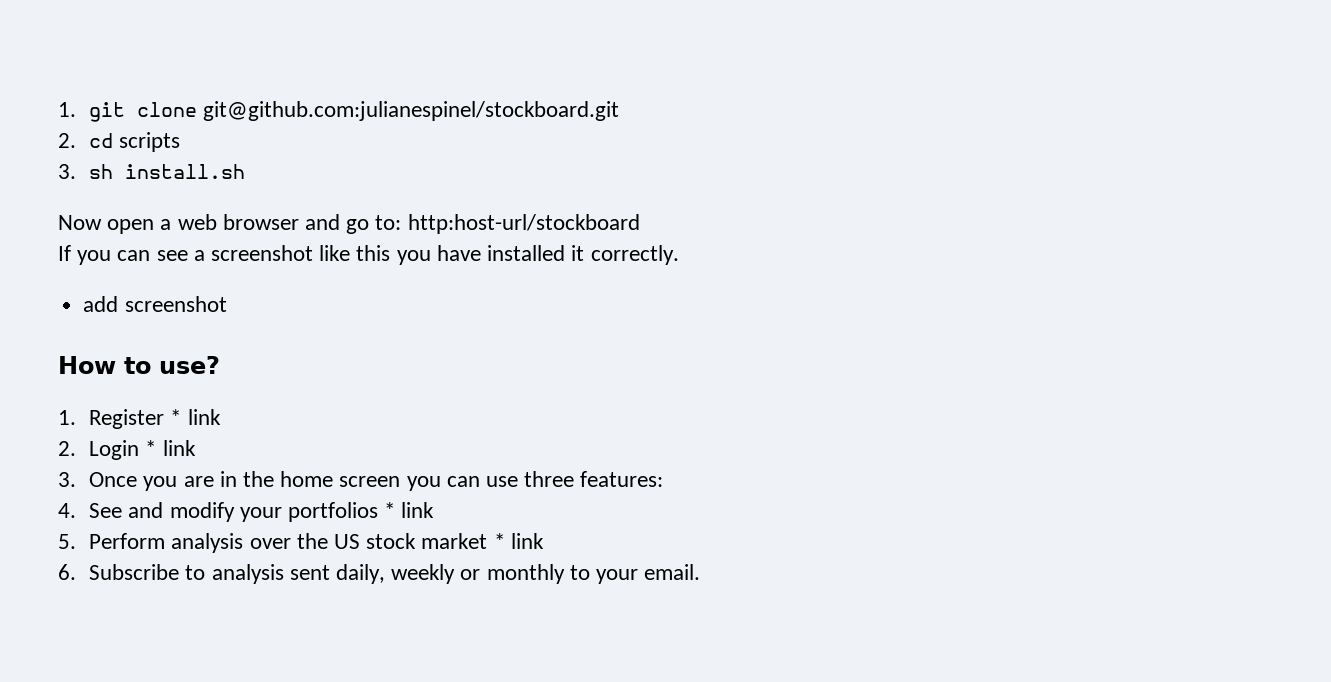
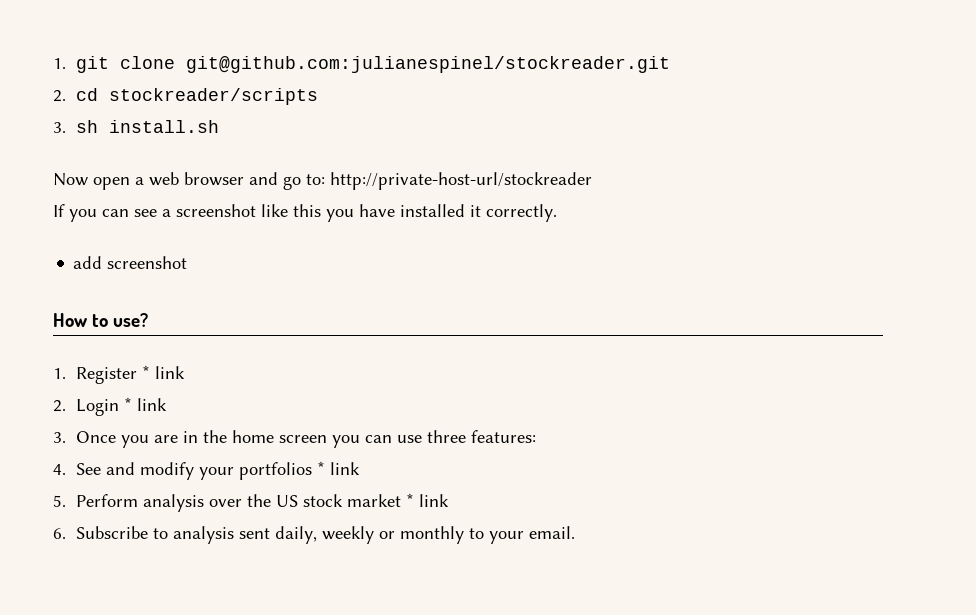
- 1. git clone git@github.com:julianespinel/stockboard.git
+ 1. git clone git@github.com:julianespinel/stockreader.git
- 2. cd scripts
+ 2. cd stockreader/scripts
- Now open a web browser and go to: http:host-url/stockboard
+ Now open a web browser and go to: http://private-host-url/stockreader

